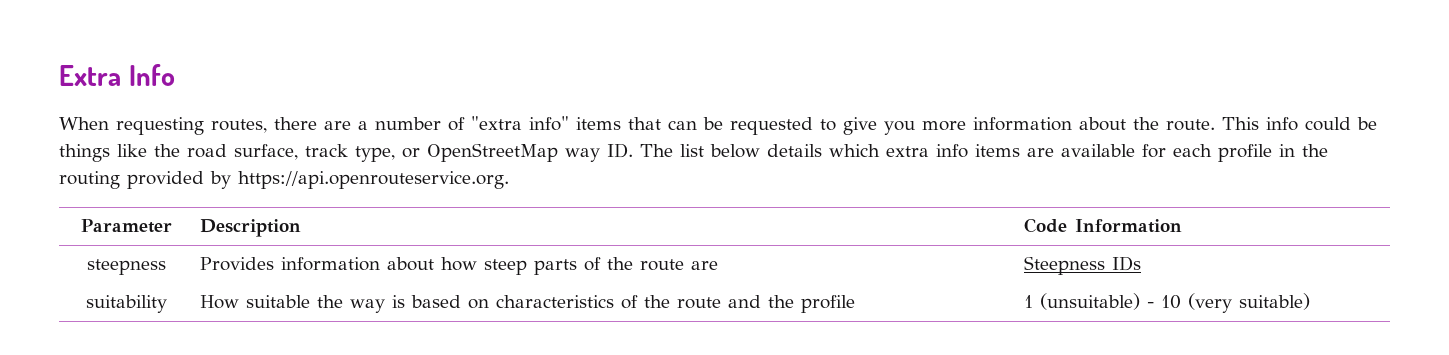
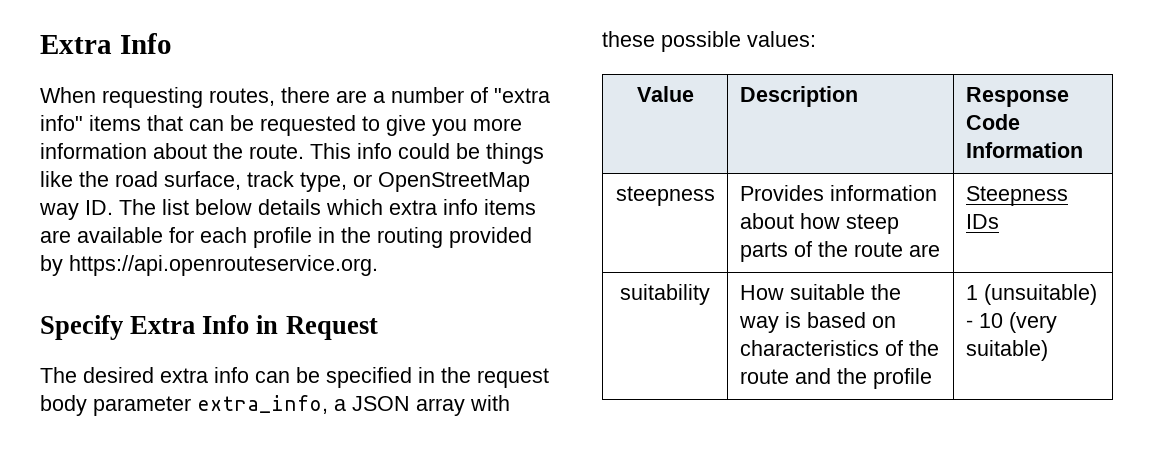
- Parameter | Description | Code Information
+ Specify Extra Info in Request
+ The desired extra info can be specified in the request body parameter extra_info, a JSON array with these possible values:
+ Value | Description | Response Code Information

